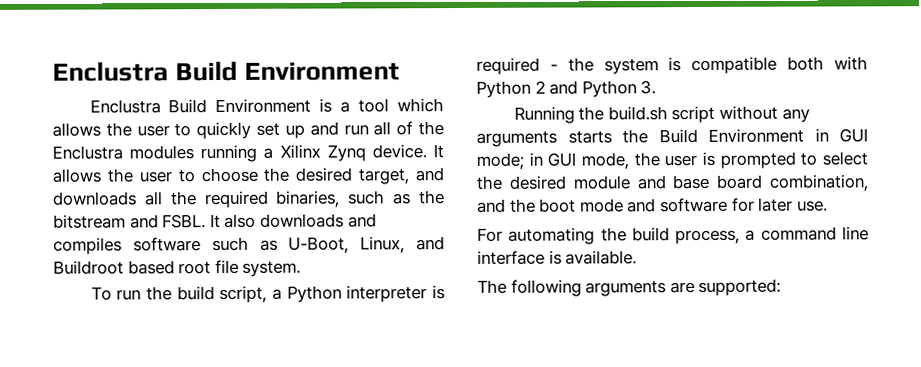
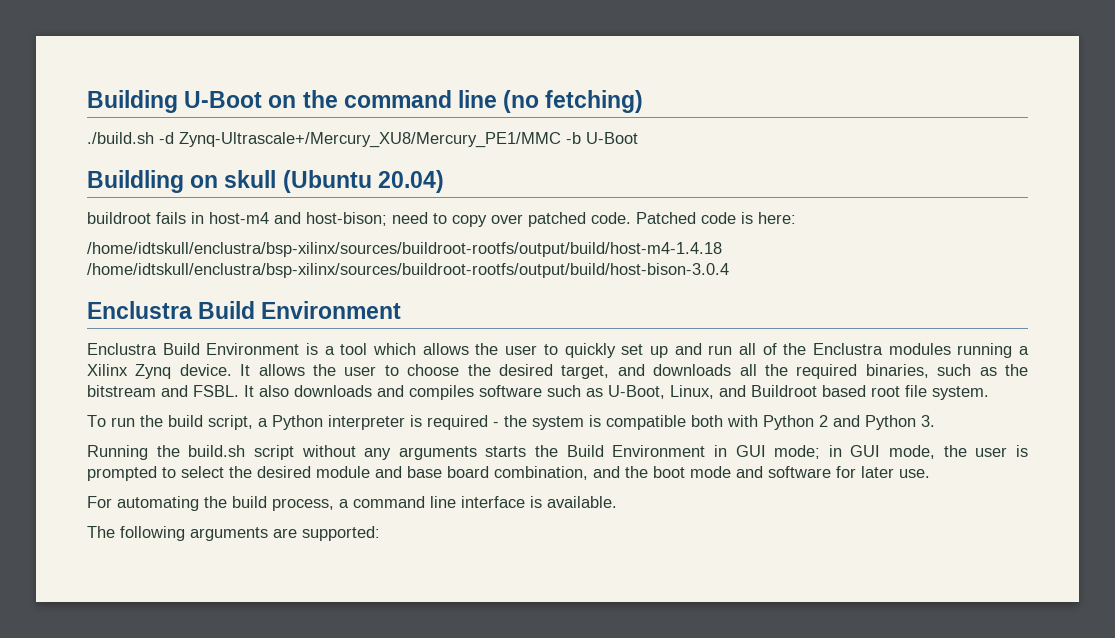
+ Building U-Boot on the command line (no fetching)
+ ./build.sh -d Zynq-Ultrascale+/Mercury_XU8/Mercury_PE1/MMC -b U-Boot
+ Buildling on skull (Ubuntu 20.04)
+ buildroot fails in host-m4 and host-bison; need to copy over patched code. Patched code is here:
+ /home/idtskull/enclustra/bsp-xilinx/sources/buildroot-rootfs/output/build/host-m4-1.4.18 /home/idtskull/enclustra/bsp-xilinx/sources/buildroot-rootfs/output/build/host-bison-3.0.4

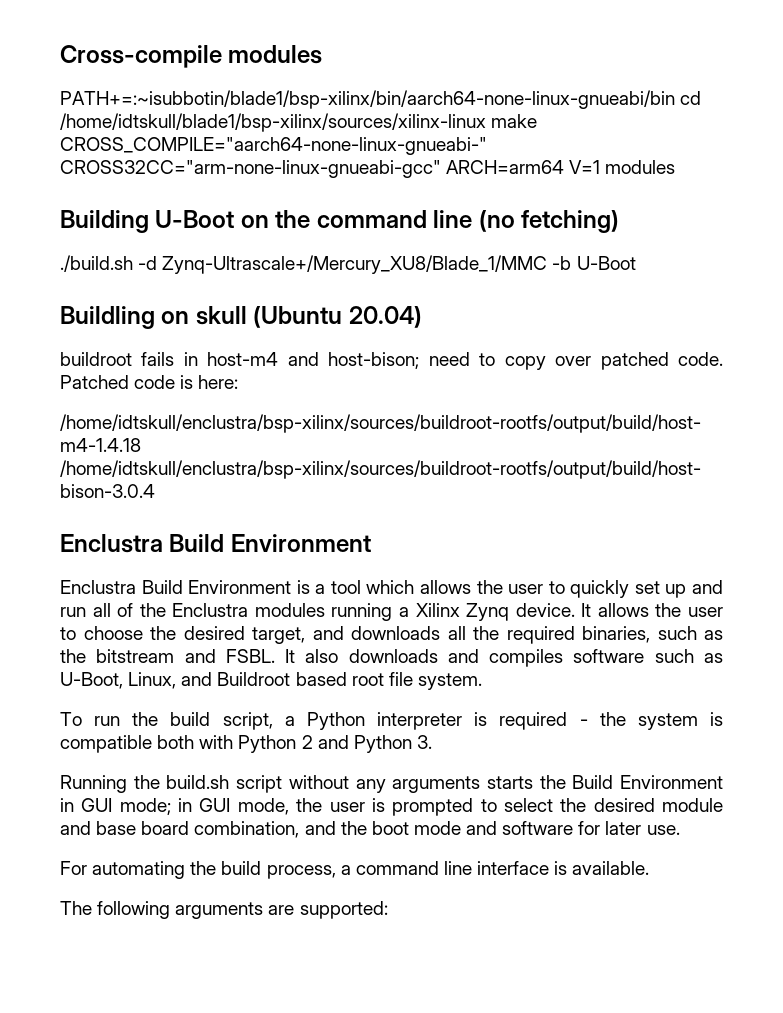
+ Cross-compile modules
+ PATH+=:~isubbotin/blade1/bsp-xilinx/bin/aarch64-none-linux-gnueabi/bin cd /home/idtskull/blade1/bsp-xilinx/sources/xilinx-linux make CROSS_COMPILE="aarch64-none-linux-gnueabi-" CROSS32CC="arm-none-linux-gnueabi-gcc" ARCH=arm64 V=1 modules
- ./build.sh -d Zynq-Ultrascale+/Mercury_XU8/Mercury_PE1/MMC -b U-Boot
+ ./build.sh -d Zynq-Ultrascale+/Mercury_XU8/Blade_1/MMC -b U-Boot

